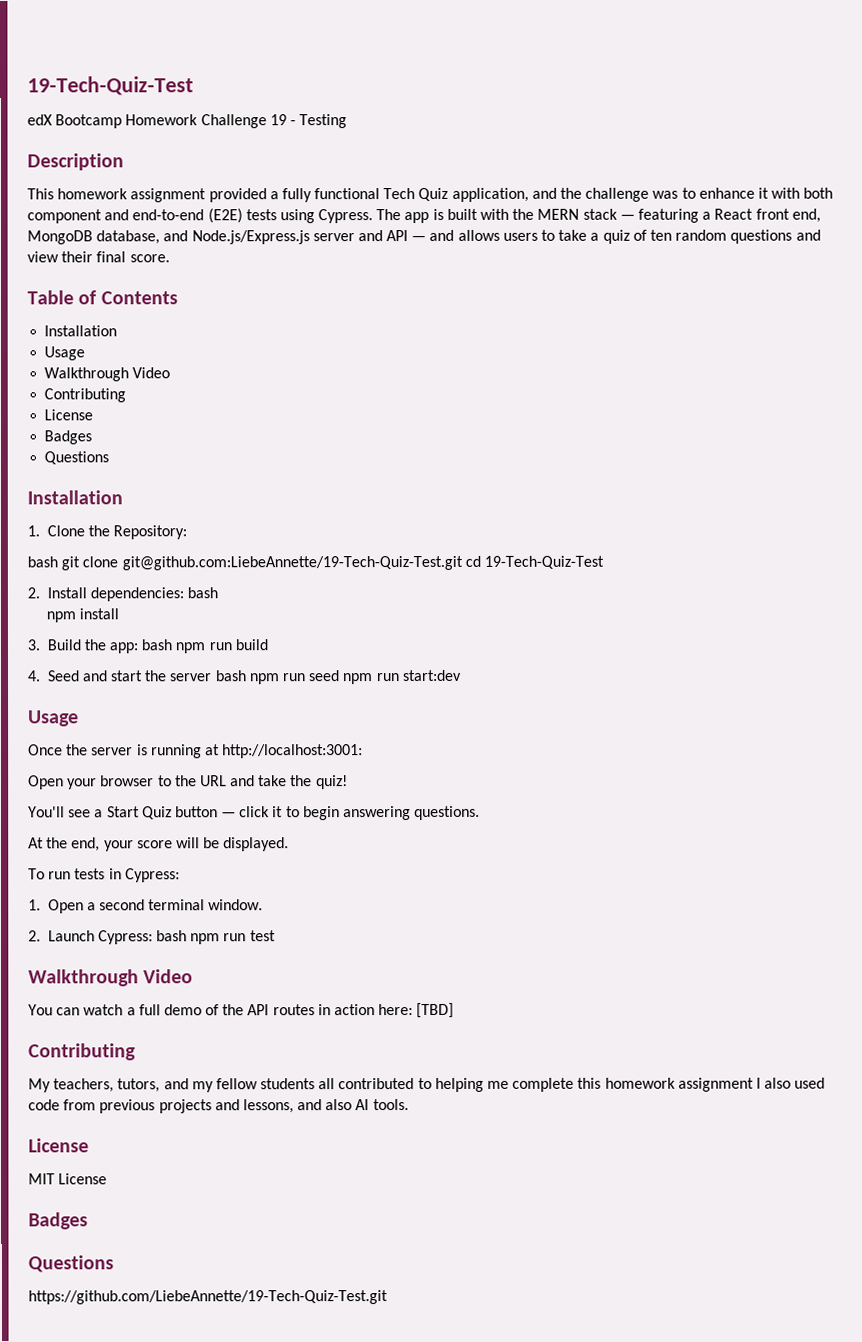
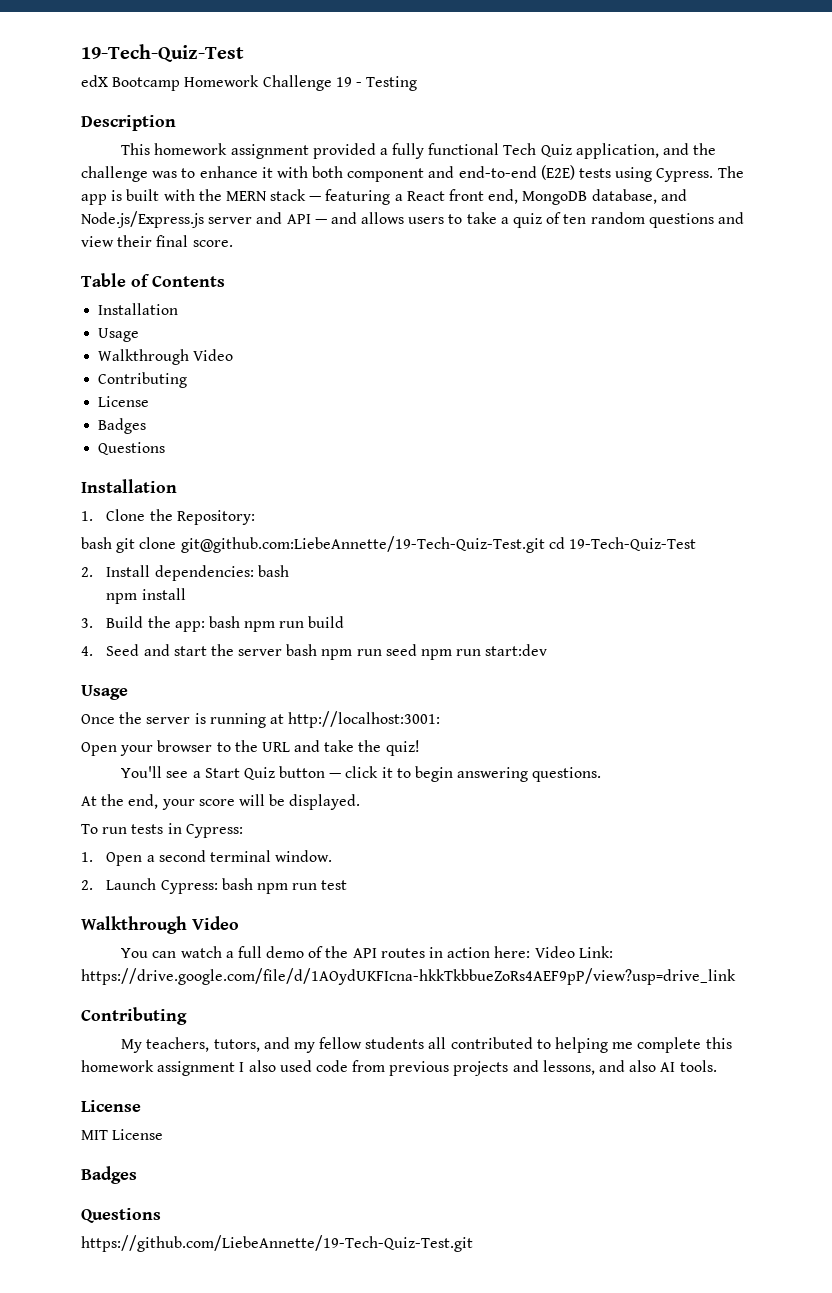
- You can watch a full demo of the API routes in action here: [TBD]
+ You can watch a full demo of the API routes in action here: Video Link: https://drive.google.com/file/d/1AOydUKFIcna-hkkTkbbueZoRs4AEF9pP/view?usp=drive_link

